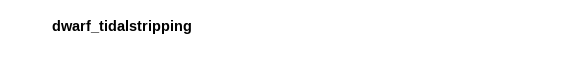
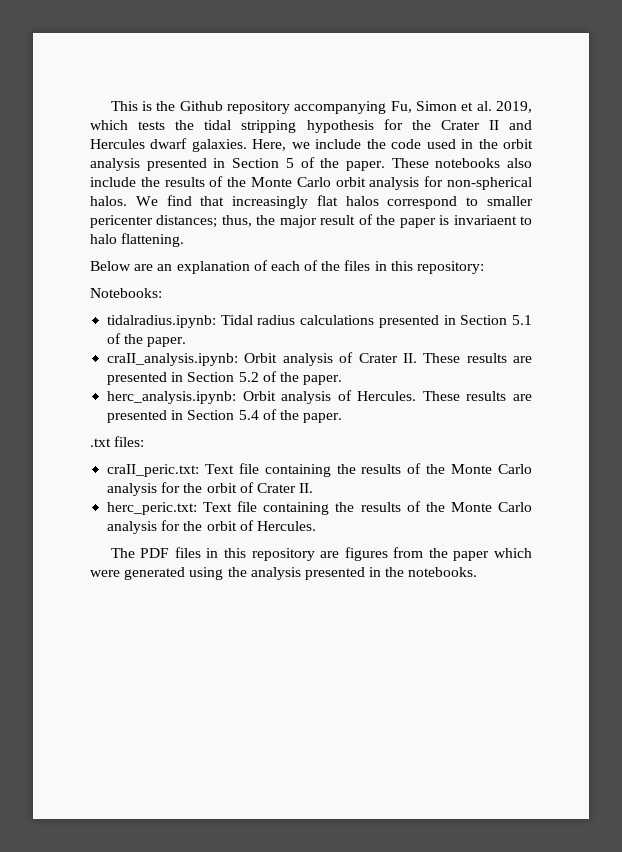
- dwarf_tidalstripping
+ This is the Github repository accompanying Fu, Simon et al. 2019, which tests the tidal stripping hypothesis for the Crater II and Hercules dwarf galaxies. Here, we include the code used in the orbit analysis presented in Section 5 of the paper. These notebooks also include the results of the Monte Carlo orbit analysis for non-spherical halos. We find that increasingly flat halos correspond to smaller pericenter distances; thus, the major result of the paper is invariaent to halo flattening.
+ Below are an explanation of each of the files in this repository:
+ Notebooks:
+ tidalradius.ipynb: Tidal radius calculations presented in Section 5.1 of the paper.
+ craII_analysis.ipynb: Orbit analysis of Crater II. These results are presented in Section 5.2 of the paper.
+ herc_analysis.ipynb: Orbit analysis of Hercules. These results are presented in Section 5.4 of the paper.
+ .txt files:
+ craII_peric.txt: Text file containing the results of the Monte Carlo analysis for the orbit of Crater II.
+ herc_peric.txt: Text file containing the results of the Monte Carlo analysis for the orbit of Hercules.
+ The PDF files in this repository are figures from the paper which were generated using the analysis presented in the notebooks.

